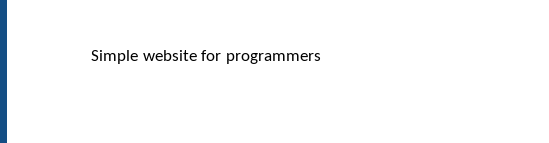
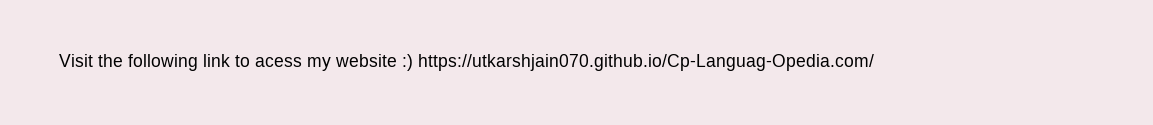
- Simple website for programmers
+ Visit the following link to acess my website :) https://utkarshjain070.github.io/Cp-Languag-Opedia.com/

